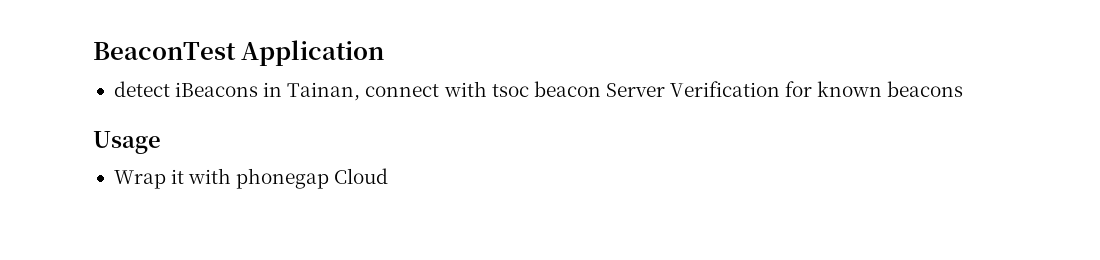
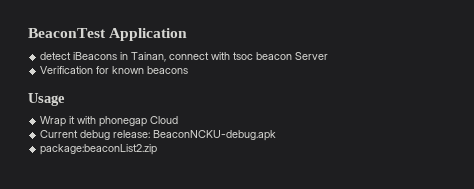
- detect iBeacons in Tainan, connect with tsoc beacon Server Verification for known beacons
+ detect iBeacons in Tainan, connect with tsoc beacon Server
+ Verification for known beacons
+ Current debug release: BeaconNCKU-debug.apk
+ package:beaconList2.zip

